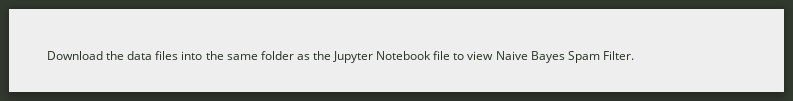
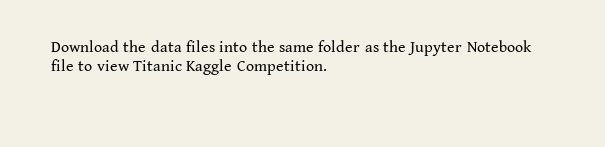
- Download the data files into the same folder as the Jupyter Notebook file to view Naive Bayes Spam Filter.
+ Download the data files into the same folder as the Jupyter Notebook file to view Titanic Kaggle Competition.

